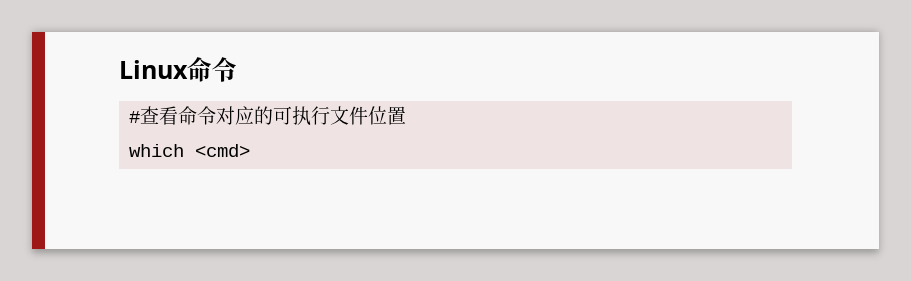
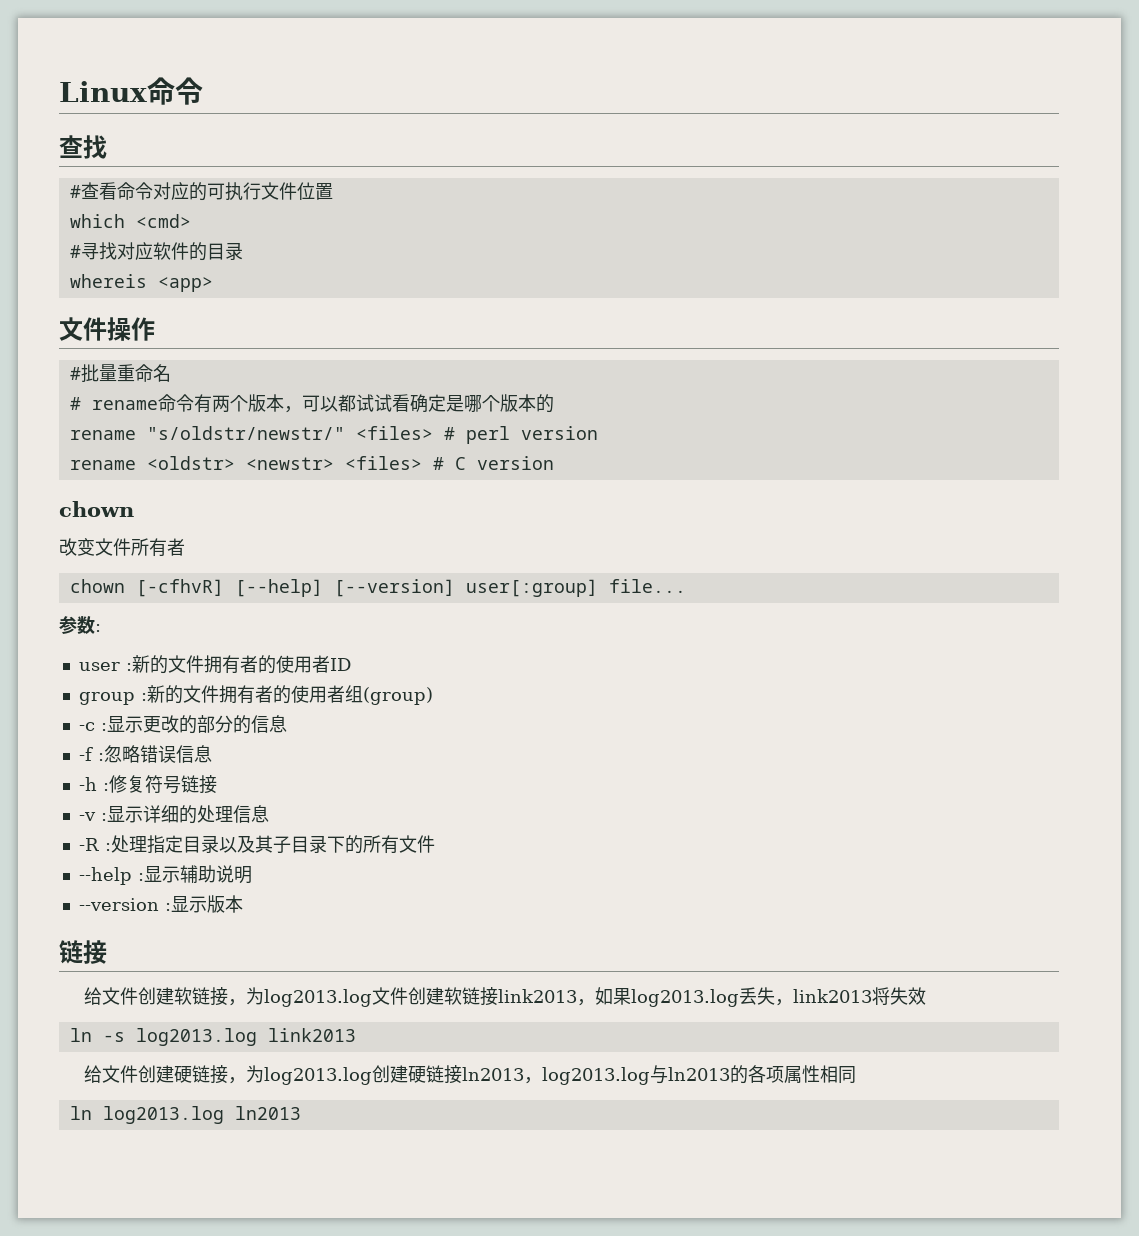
+ 查找
+ #寻找对应软件的目录
+ whereis <app>
+ 文件操作
+ #批量重命名
+ # rename命令有两个版本，可以都试试看确定是哪个版本的
+ rename "s/oldstr/newstr/" <files> # perl version
+ rename <oldstr> <newstr> <files> # C version
+ chown
+ 改变文件所有者
+ chown [-cfhvR] [--help] [--version] user[:group] file...
+ 参数:
+ user :新的文件拥有者的使用者ID
+ group :新的文件拥有者的使用者组(group)
+ -c :显示更改的部分的信息
+ -f :忽略错误信息
+ -h :修复符号链接
+ -v :显示详细的处理信息
+ -R :处理指定目录以及其子目录下的所有文件
+ --help :显示辅助说明
+ --version :显示版本
+ 链接
+ 给文件创建软链接，为log2013.log文件创建软链接link2013，如果log2013.log丢失，link2013将失效
+ ln -s log2013.log link2013
+ 给文件创建硬链接，为log2013.log创建硬链接ln2013，log2013.log与ln2013的各项属性相同
+ ln log2013.log ln2013

